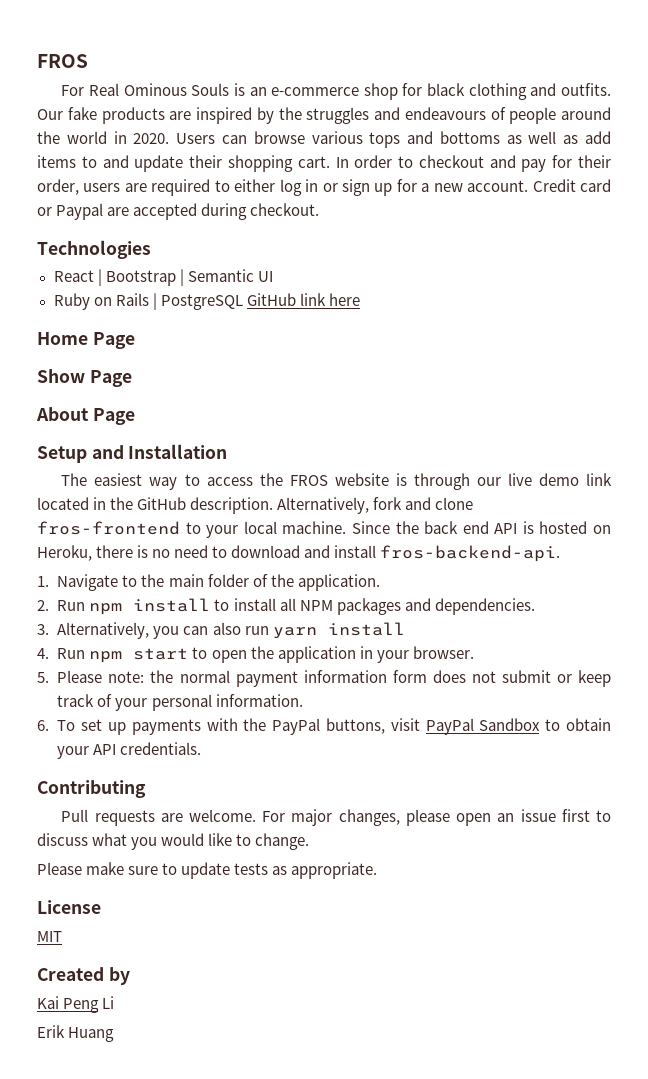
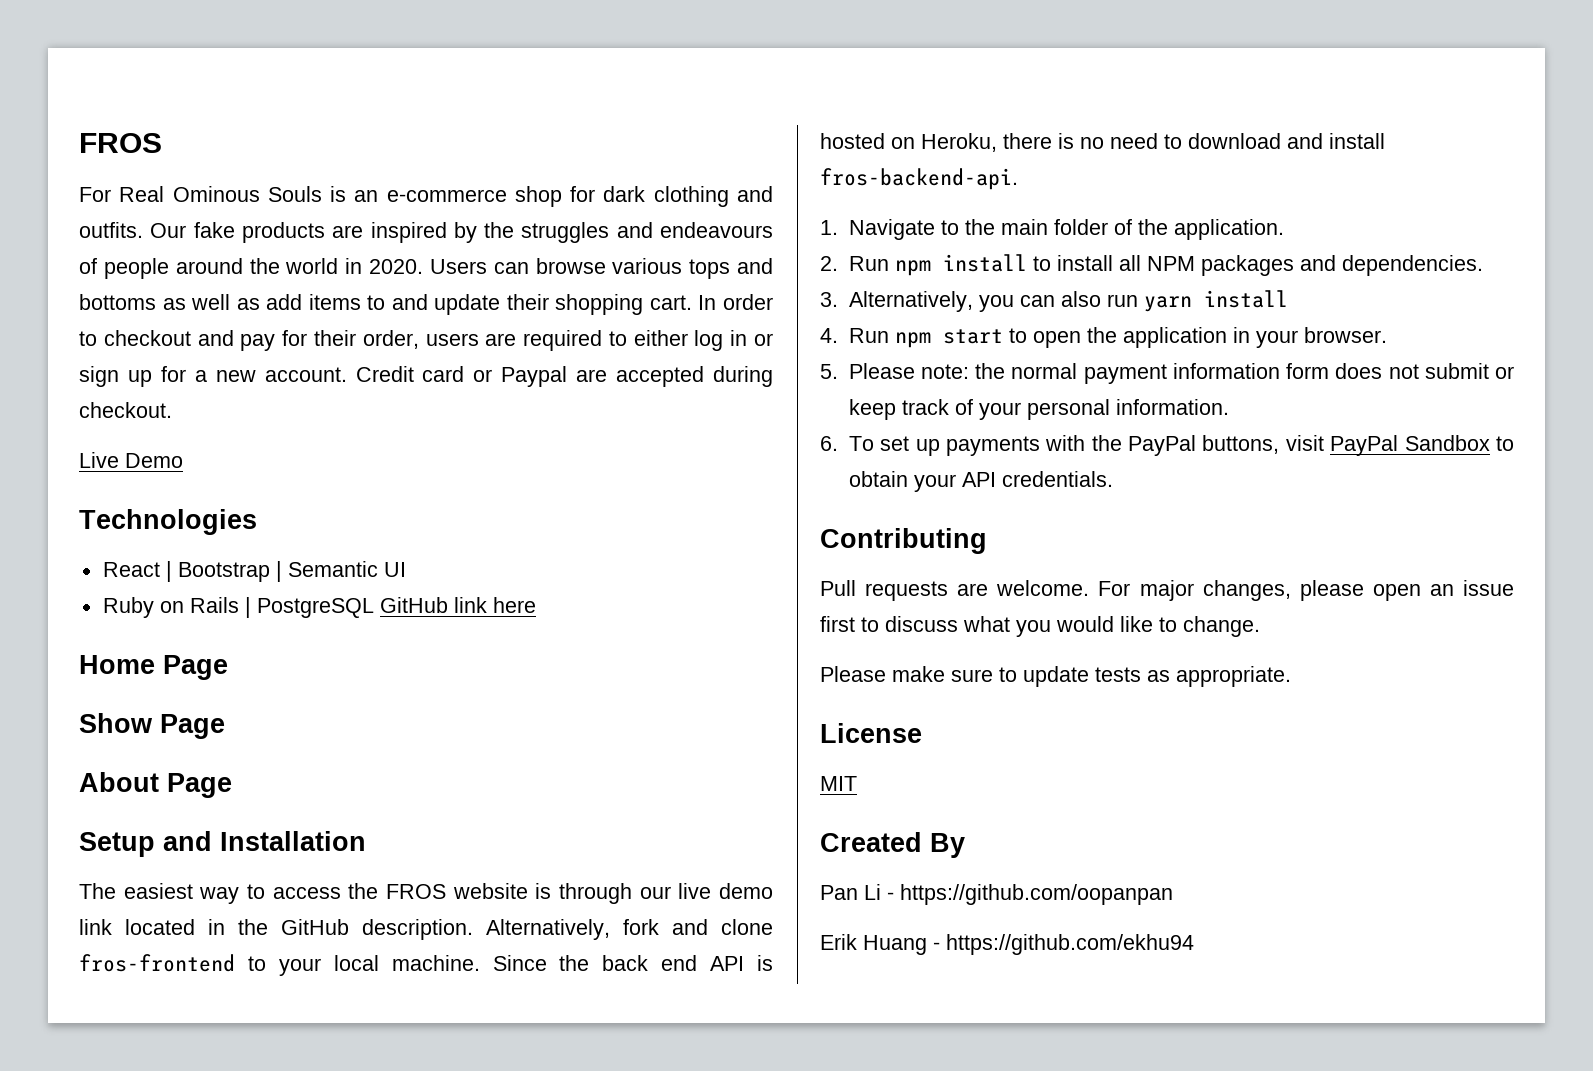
- For Real Ominous Souls is an e-commerce shop for black clothing and outfits.
+ For Real Ominous Souls is an e-commerce shop for dark clothing and outfits.
+ Live Demo
- Created by
- Kai Peng Li
+ Created By
+ Pan Li - https://github.com/oopanpan
- Erik Huang
+ Erik Huang - https://github.com/ekhu94

